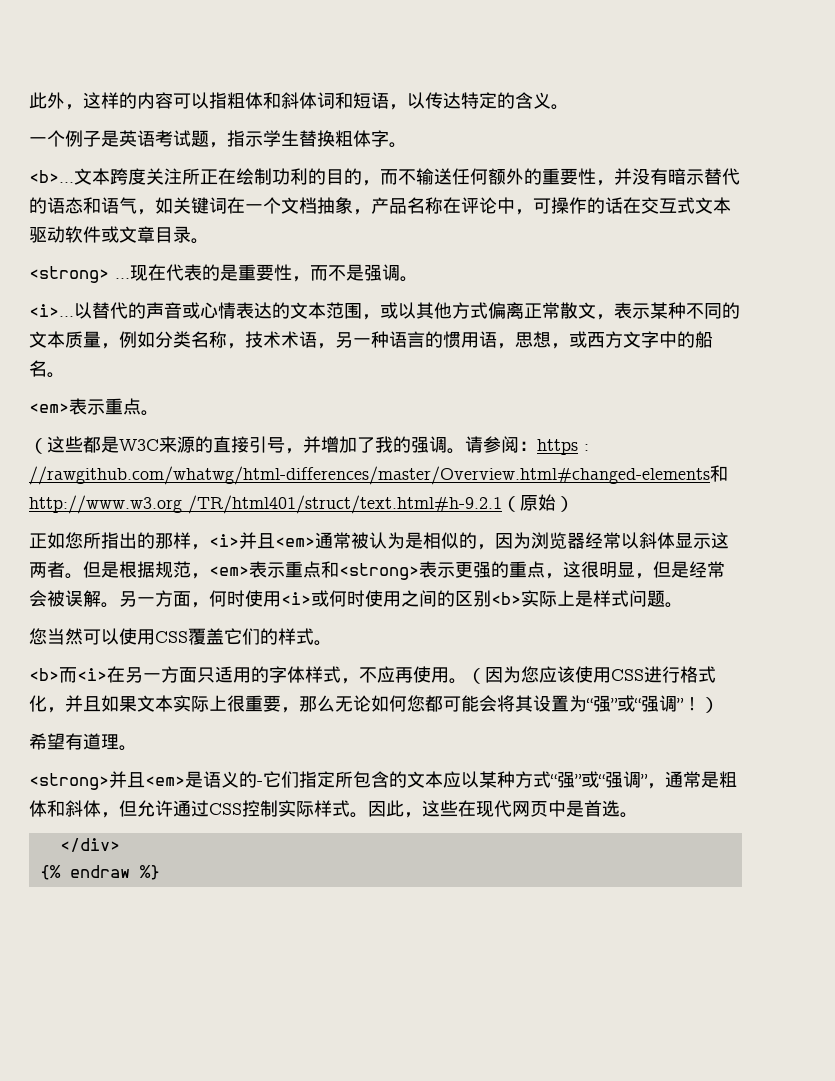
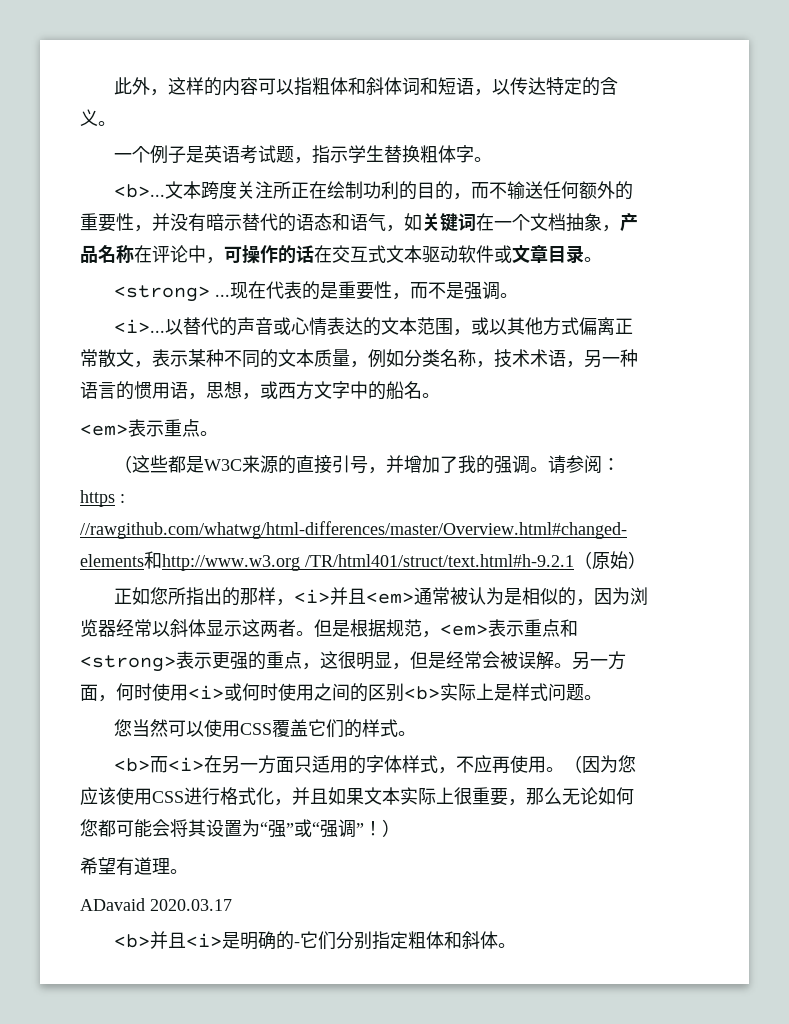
- <strong>并且<em>是语义的-它们指定所包含的文本应以某种方式“强”或“强调”，通常是粗体和斜体，但允许通过CSS控制实际样式。因此，这些在现代网页中是首选。
- </div>
- {% endraw %}
+ ADavaid 2020.03.17
+ <b>并且<i>是明确的-它们分别指定粗体和斜体。

